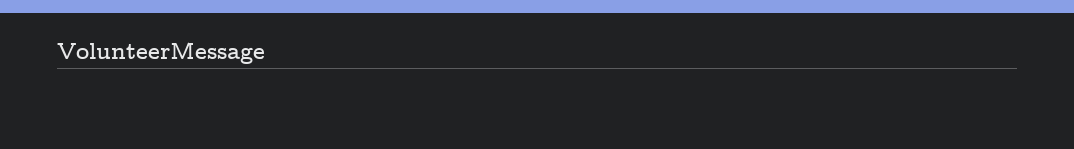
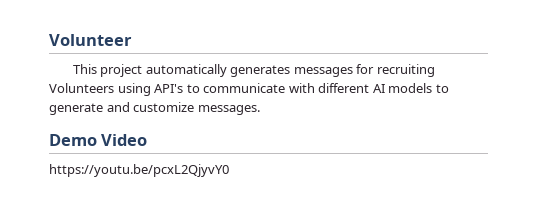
- VolunteerMessage
+ Volunteer
+ This project automatically generates messages for recruiting Volunteers using API's to communicate with different AI models to generate and customize messages.
+ Demo Video
+ https://youtu.be/pcxL2QjyvY0

